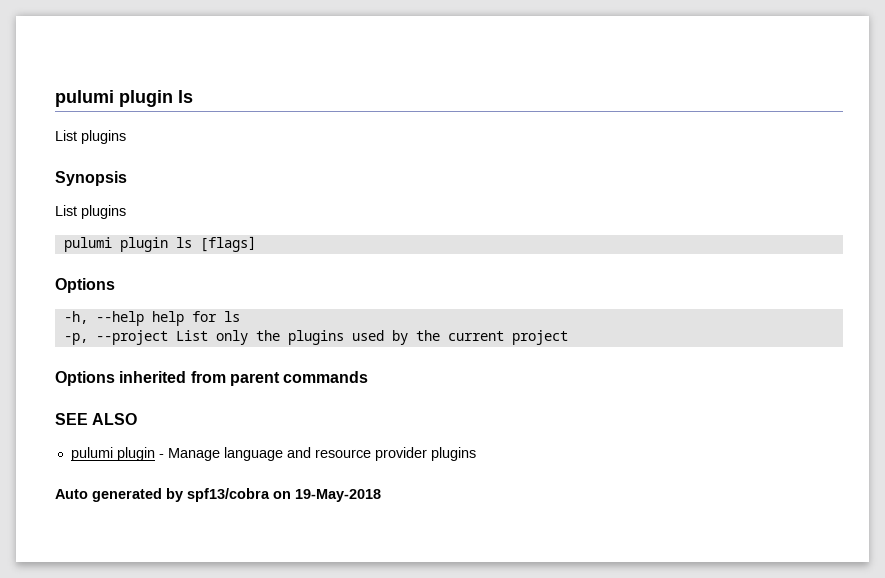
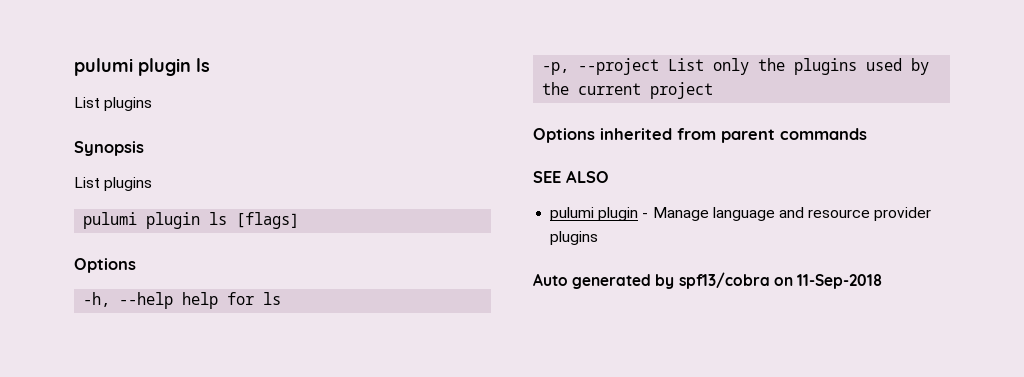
- Auto generated by spf13/cobra on 19-May-2018
+ Auto generated by spf13/cobra on 11-Sep-2018

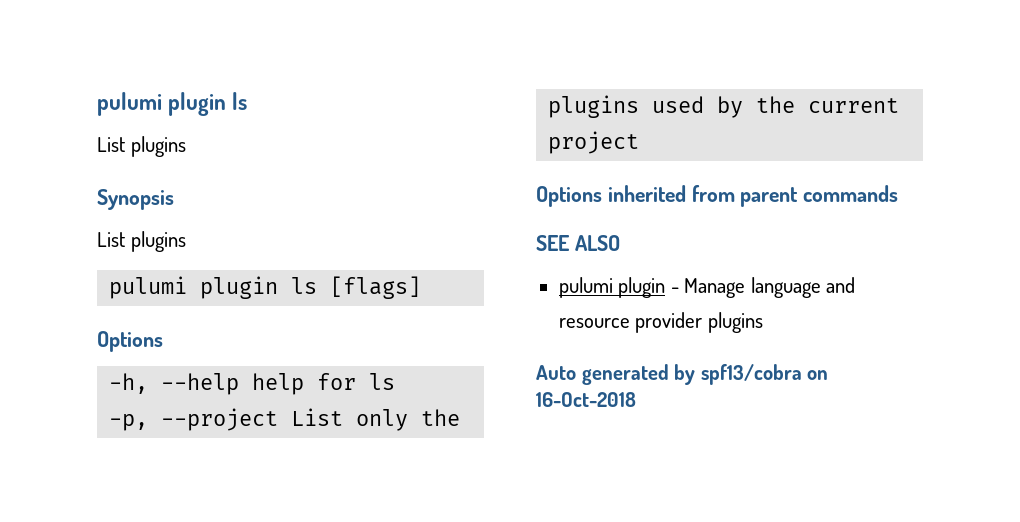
- Auto generated by spf13/cobra on 11-Sep-2018
+ Auto generated by spf13/cobra on 16-Oct-2018

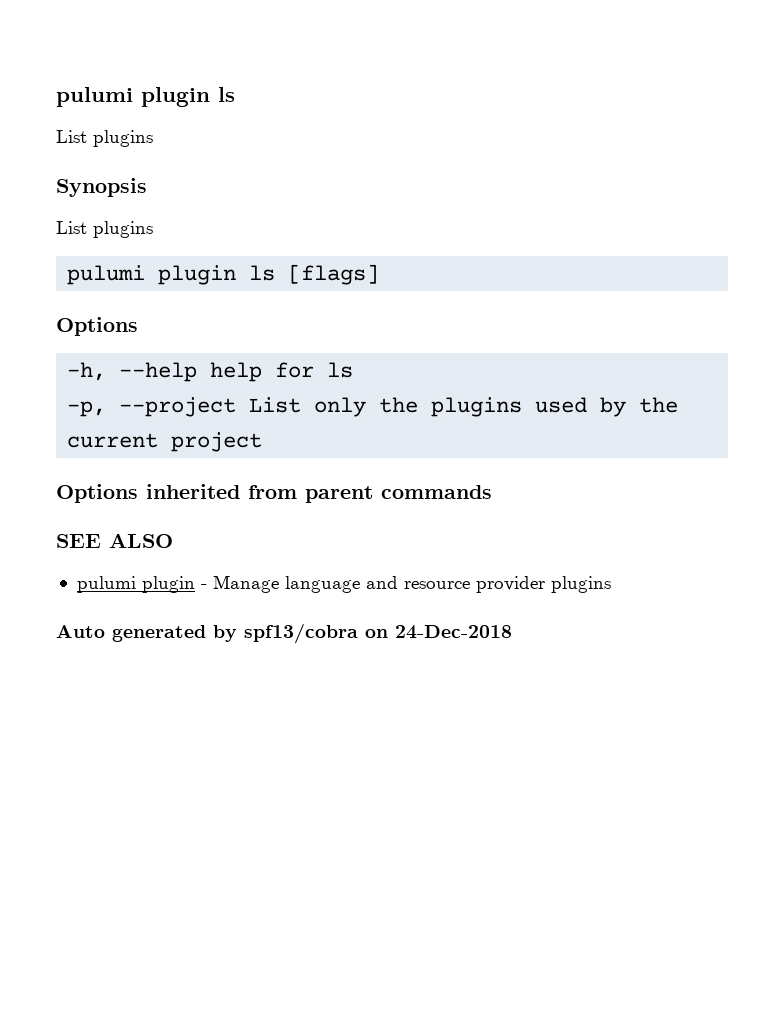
- Auto generated by spf13/cobra on 16-Oct-2018
+ Auto generated by spf13/cobra on 24-Dec-2018

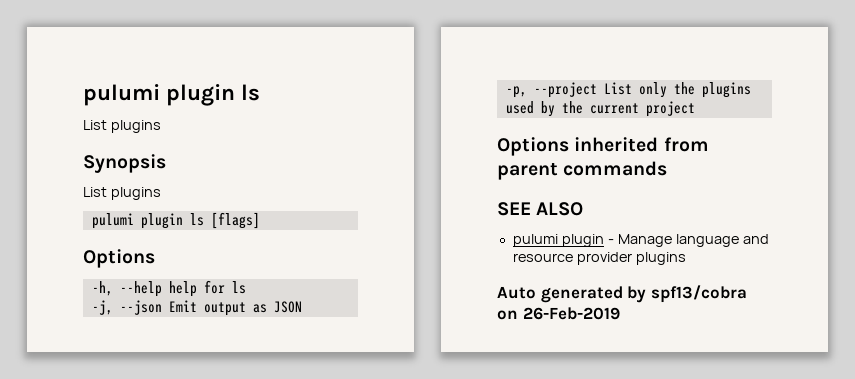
+ -j, --json Emit output as JSON
- Auto generated by spf13/cobra on 24-Dec-2018
+ Auto generated by spf13/cobra on 26-Feb-2019

